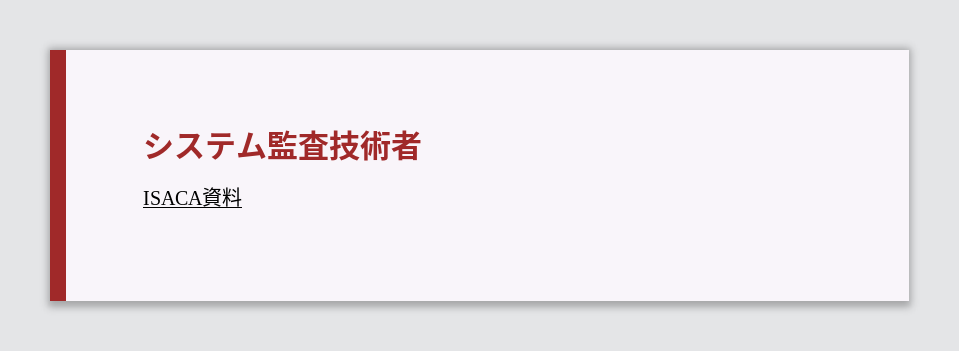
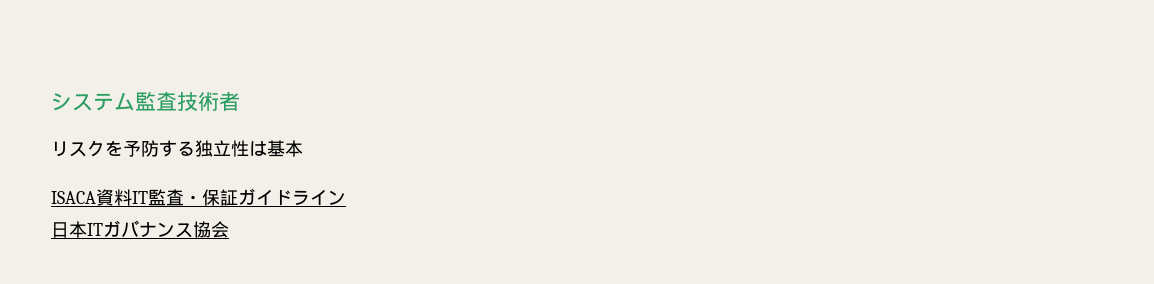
- ISACA資料
+ リスクを予防する独立性は基本
+ ISACA資料IT監査・保証ガイドライン
+ 日本ITガバナンス協会

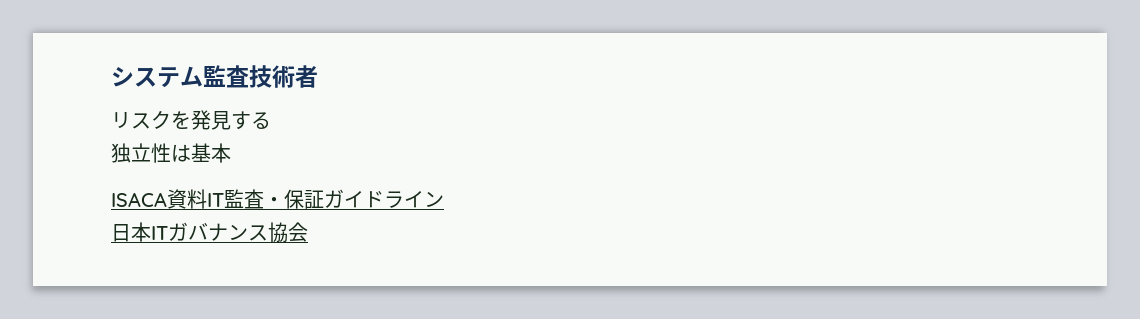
- リスクを予防する独立性は基本
+ リスクを発見する
+ 独立性は基本

